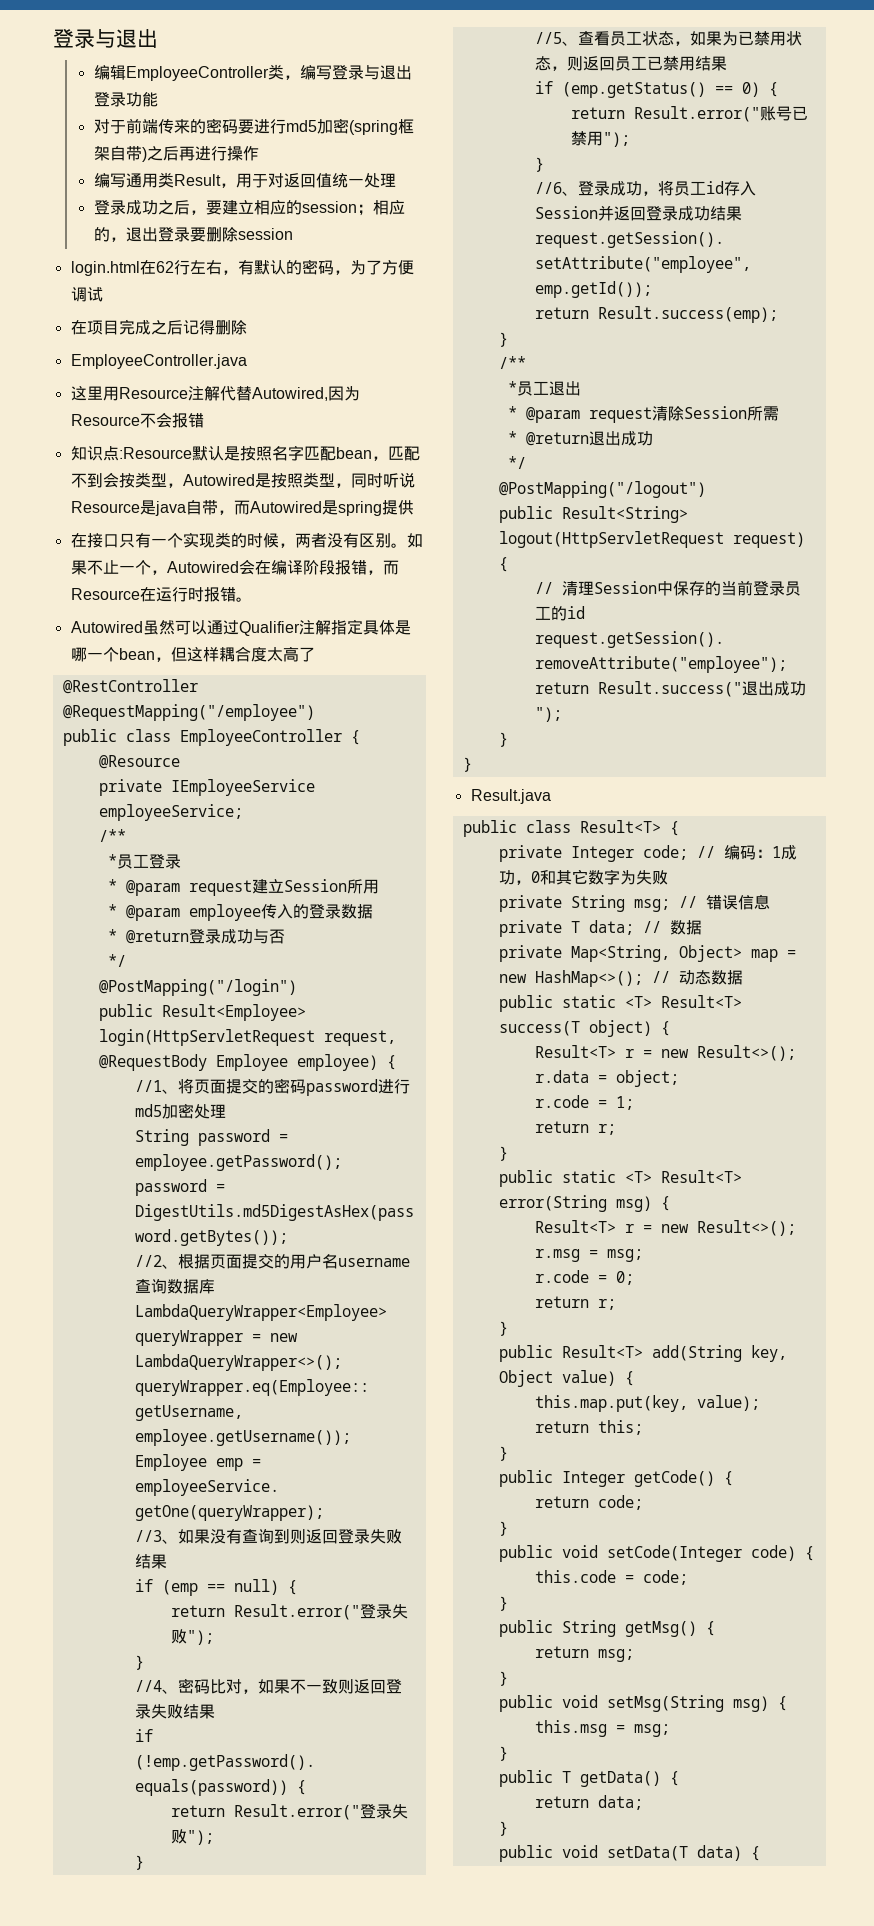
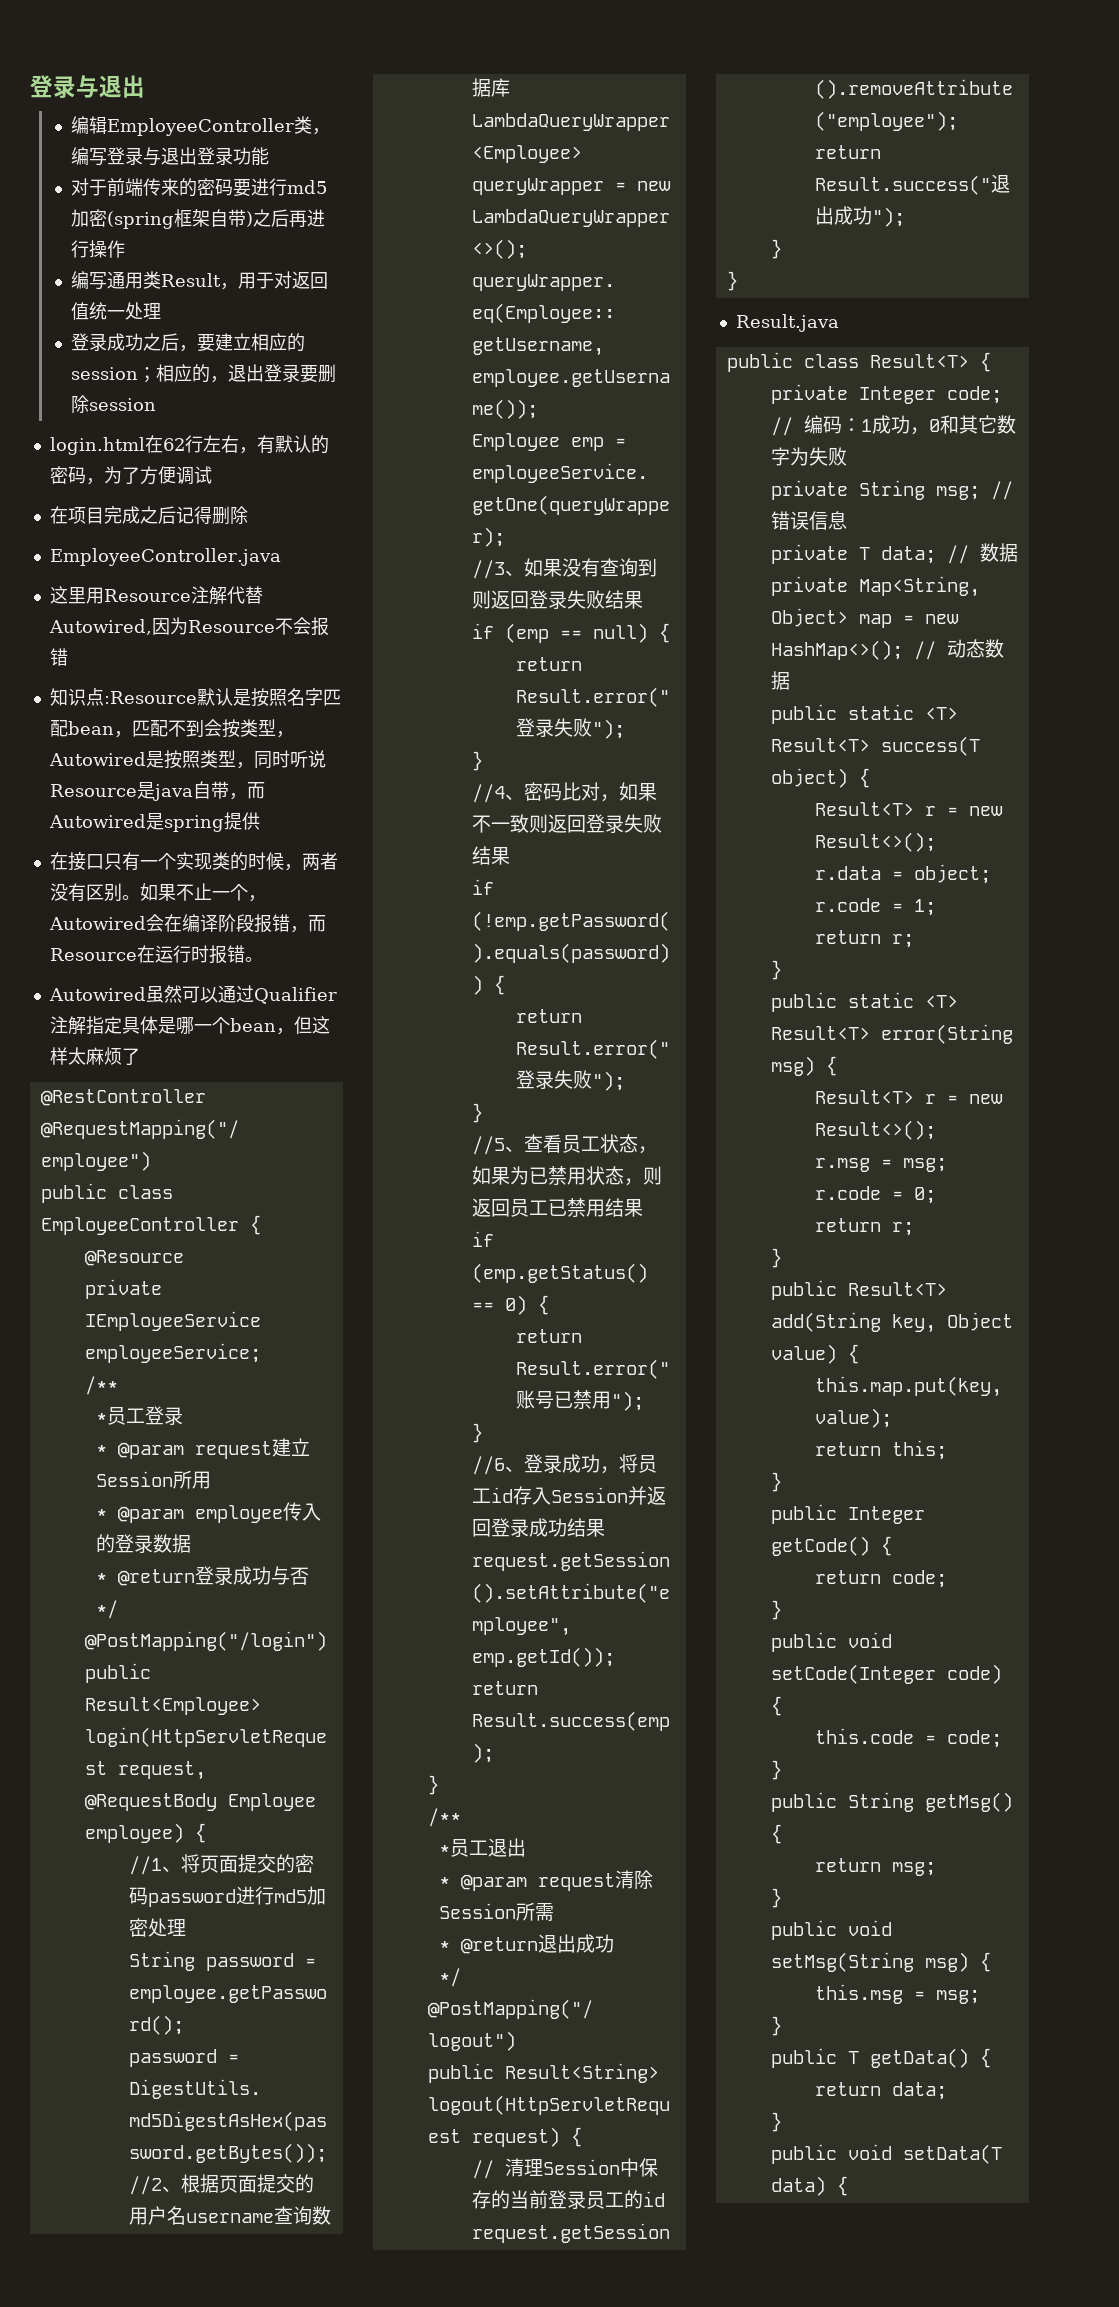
- Autowired虽然可以通过Qualifier注解指定具体是哪一个bean，但这样耦合度太高了
+ Autowired虽然可以通过Qualifier注解指定具体是哪一个bean，但这样太麻烦了

